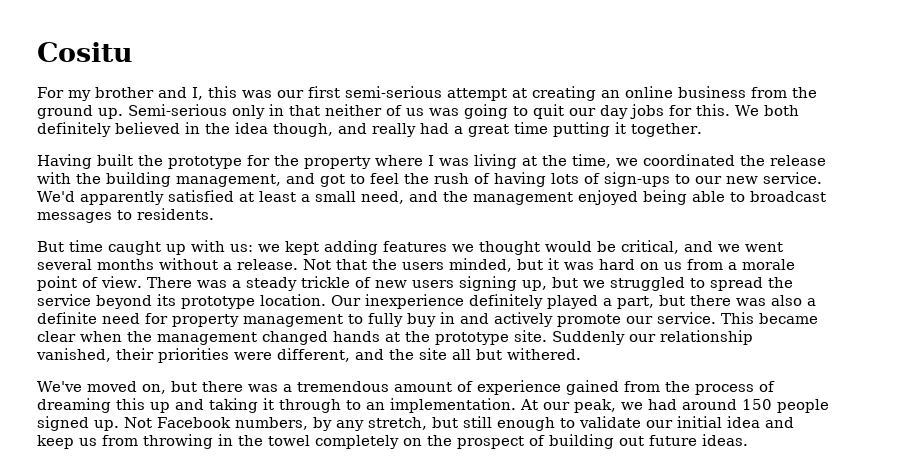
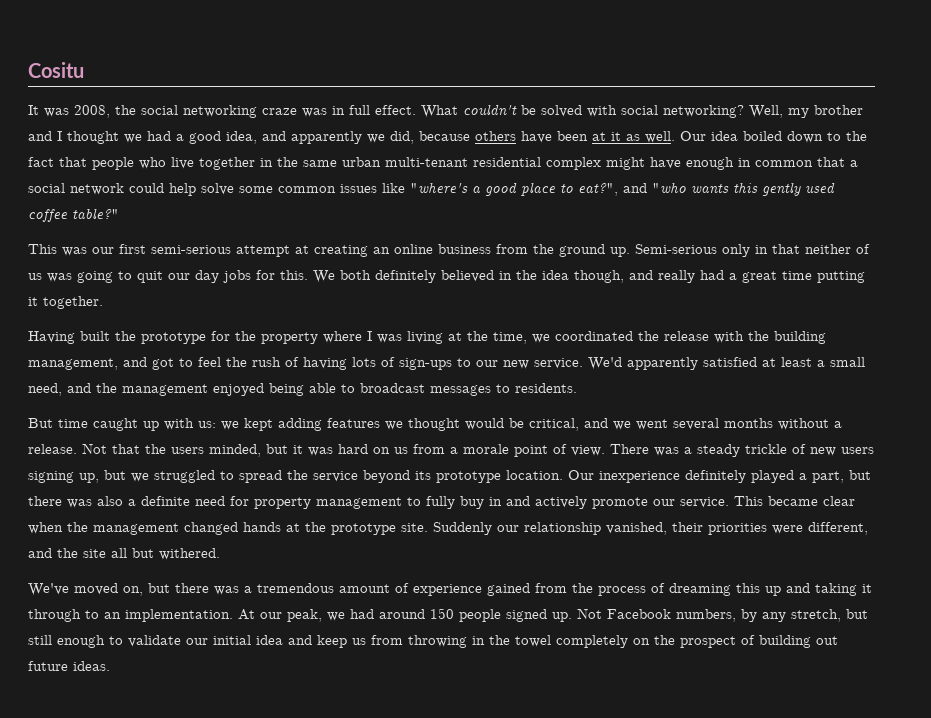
- For my brother and I, this was our first semi-serious attempt at creating an online business from the ground up.
+ It was 2008, the social networking craze was in full effect. What couldn't be solved with social networking? Well, my brother and I thought we had a good idea, and apparently we did, because others have been at it as well. Our idea boiled down to the fact that people who live together in the same urban multi-tenant residential complex might have enough in common that a social network could help solve some common issues like "where's a good place to eat?", and "who wants this gently used coffee table?"
+ This was our first semi-serious attempt at creating an online business from the ground up.

